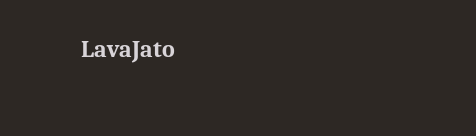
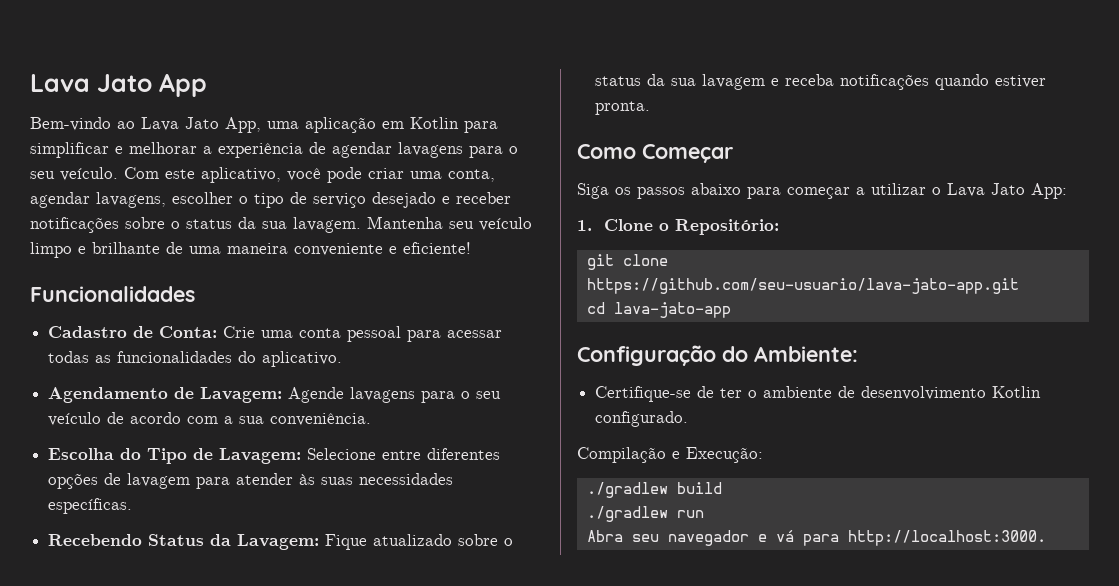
- LavaJato
+ Lava Jato App
+ Bem-vindo ao Lava Jato App, uma aplicação em Kotlin para simplificar e melhorar a experiência de agendar lavagens para o seu veículo. Com este aplicativo, você pode criar uma conta, agendar lavagens, escolher o tipo de serviço desejado e receber notificações sobre o status da sua lavagem. Mantenha seu veículo limpo e brilhante de uma maneira conveniente e eficiente!
+ Funcionalidades
+ Cadastro de Conta: Crie uma conta pessoal para acessar todas as funcionalidades do aplicativo.
+ Agendamento de Lavagem: Agende lavagens para o seu veículo de acordo com a sua conveniência.
+ Escolha do Tipo de Lavagem: Selecione entre diferentes opções de lavagem para atender às suas necessidades específicas.
+ Recebendo Status da Lavagem: Fique atualizado sobre o status da sua lavagem e receba notificações quando estiver pronta.
+ Como Começar
+ Siga os passos abaixo para começar a utilizar o Lava Jato App:
+ 1. Clone o Repositório:
+ git clone https://github.com/seu-usuario/lava-jato-app.git
+ cd lava-jato-app
+ Configuração do Ambiente:
+ Certifique-se de ter o ambiente de desenvolvimento Kotlin configurado.
+ Compilação e Execução:
+ ./gradlew build
+ ./gradlew run
+ Abra seu navegador e vá para http://localhost:3000.

